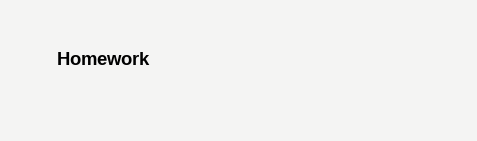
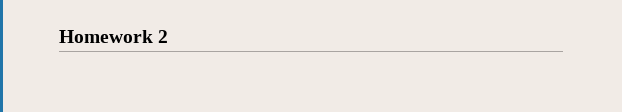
- Homework
+ Homework 2

